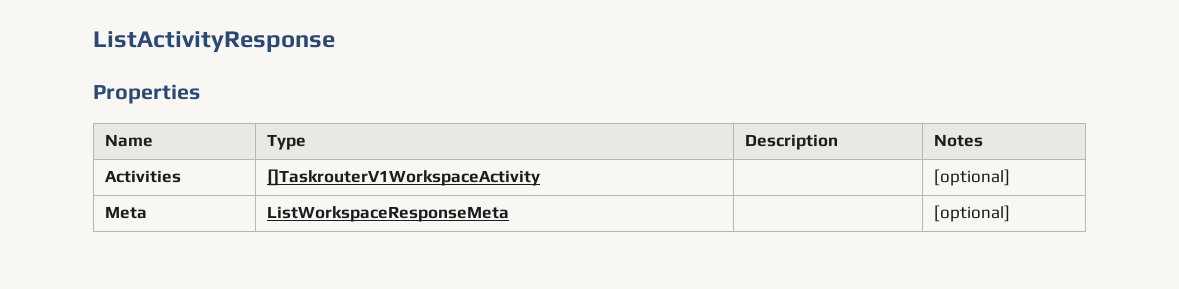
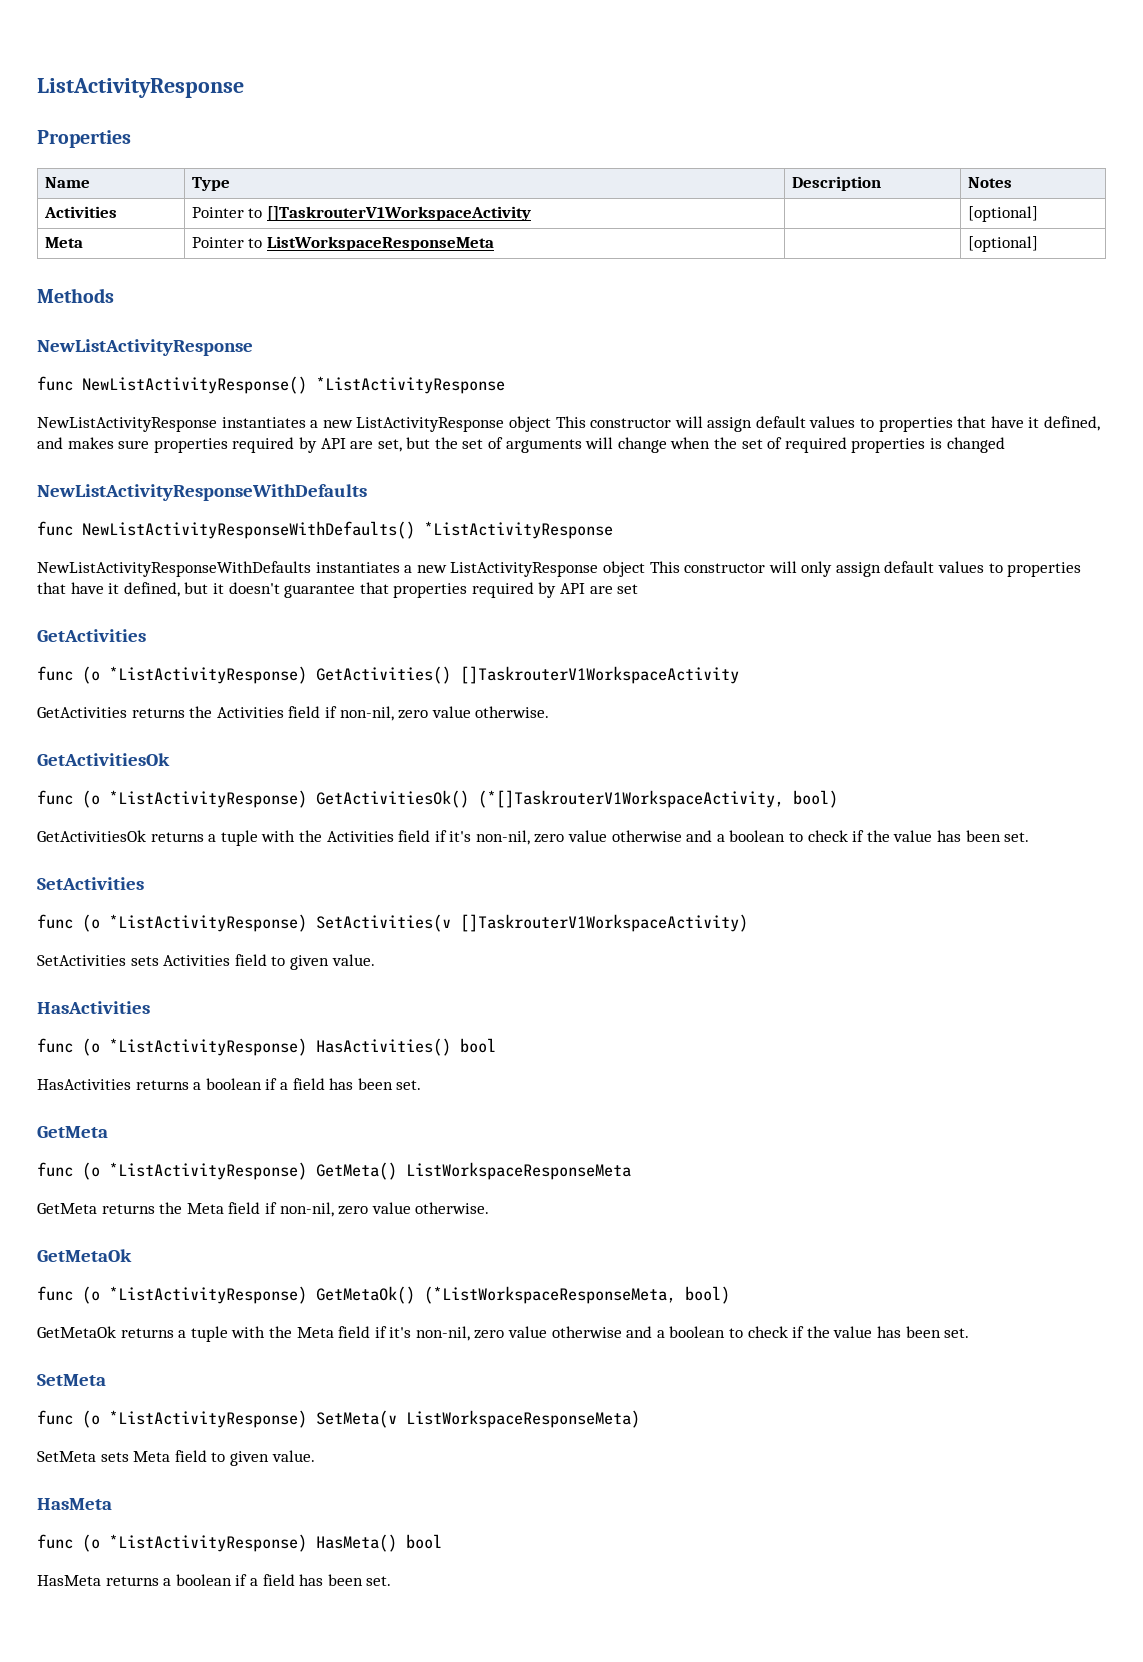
- Activities | []TaskrouterV1WorkspaceActivity | | [optional]
+ Activities | Pointer to []TaskrouterV1WorkspaceActivity | | [optional]
- Meta | ListWorkspaceResponseMeta | | [optional]
+ Meta | Pointer to ListWorkspaceResponseMeta | | [optional]
+ Methods
+ NewListActivityResponse
+ func NewListActivityResponse() *ListActivityResponse
+ NewListActivityResponse instantiates a new ListActivityResponse object This constructor will assign default values to properties that have it defined, and makes sure properties required by API are set, but the set of arguments will change when the set of required properties is changed
+ NewListActivityResponseWithDefaults
+ func NewListActivityResponseWithDefaults() *ListActivityResponse
+ NewListActivityResponseWithDefaults instantiates a new ListActivityResponse object This constructor will only assign default values to properties that have it defined, but it doesn't guarantee that properties required by API are set
+ GetActivities
+ func (o *ListActivityResponse) GetActivities() []TaskrouterV1WorkspaceActivity
+ GetActivities returns the Activities field if non-nil, zero value otherwise.
+ GetActivitiesOk
+ func (o *ListActivityResponse) GetActivitiesOk() (*[]TaskrouterV1WorkspaceActivity, bool)
+ GetActivitiesOk returns a tuple with the Activities field if it's non-nil, zero value otherwise and a boolean to check if the value has been set.
+ SetActivities
+ func (o *ListActivityResponse) SetActivities(v []TaskrouterV1WorkspaceActivity)
+ SetActivities sets Activities field to given value.
+ HasActivities
+ func (o *ListActivityResponse) HasActivities() bool
+ HasActivities returns a boolean if a field has been set.
+ GetMeta
+ func (o *ListActivityResponse) GetMeta() ListWorkspaceResponseMeta
+ GetMeta returns the Meta field if non-nil, zero value otherwise.
+ GetMetaOk
+ func (o *ListActivityResponse) GetMetaOk() (*ListWorkspaceResponseMeta, bool)
+ GetMetaOk returns a tuple with the Meta field if it's non-nil, zero value otherwise and a boolean to check if the value has been set.
+ SetMeta
+ func (o *ListActivityResponse) SetMeta(v ListWorkspaceResponseMeta)
+ SetMeta sets Meta field to given value.
+ HasMeta
+ func (o *ListActivityResponse) HasMeta() bool
+ HasMeta returns a boolean if a field has been set.

